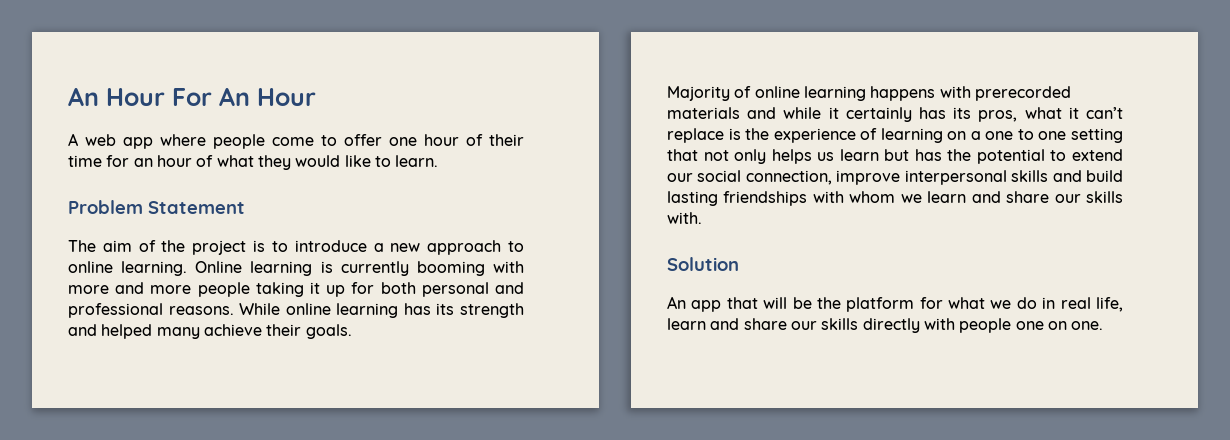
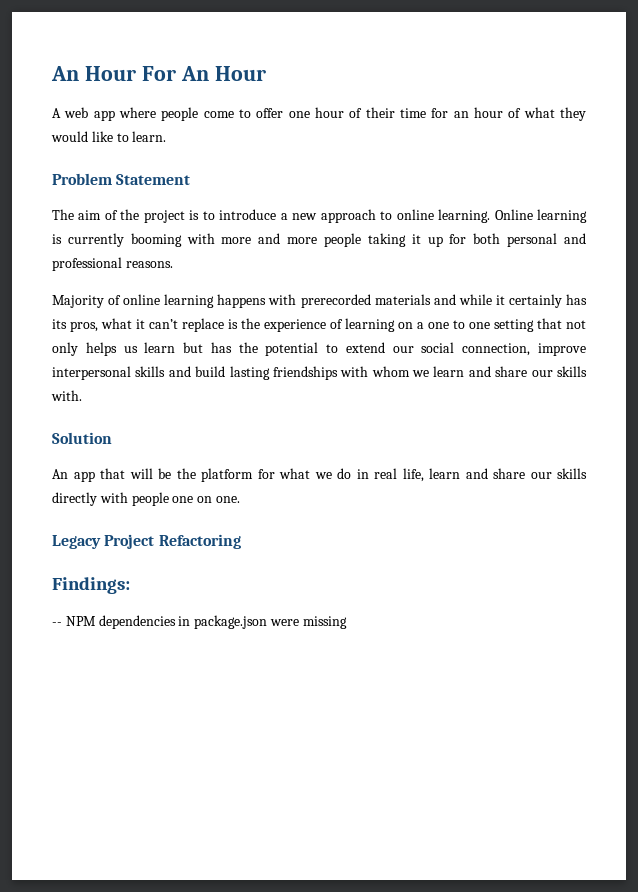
- While online learning has its strength and helped many achieve their goals.
+ Legacy Project Refactoring
+ Findings:
+ -- NPM dependencies in package.json were missing

